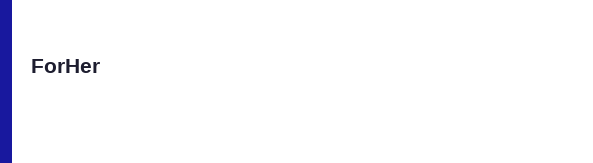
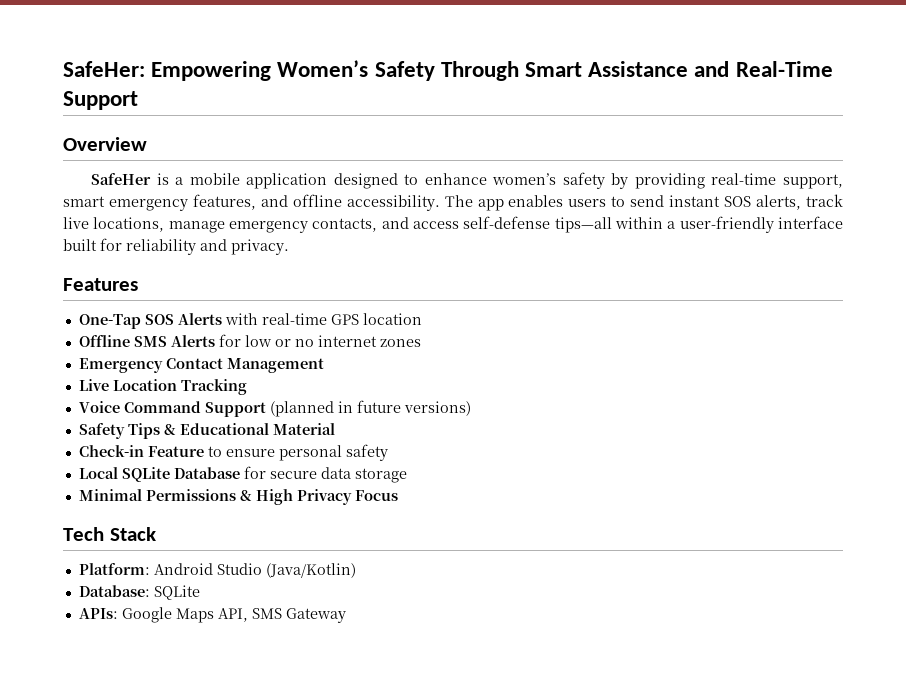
- ForHer
+ SafeHer: Empowering Women’s Safety Through Smart Assistance and Real-Time Support
+ Overview
+ SafeHer is a mobile application designed to enhance women’s safety by providing real-time support, smart emergency features, and offline accessibility. The app enables users to send instant SOS alerts, track live locations, manage emergency contacts, and access self-defense tips—all within a user-friendly interface built for reliability and privacy.
+ Features
+ One-Tap SOS Alerts with real-time GPS location
+ Offline SMS Alerts for low or no internet zones
+ Emergency Contact Management
+ Live Location Tracking
+ Voice Command Support (planned in future versions)
+ Safety Tips & Educational Material
+ Check-in Feature to ensure personal safety
+ Local SQLite Database for secure data storage
+ Minimal Permissions & High Privacy Focus
+ Tech Stack
+ Platform: Android Studio (Java/Kotlin)
+ Database: SQLite
+ APIs: Google Maps API, SMS Gateway

